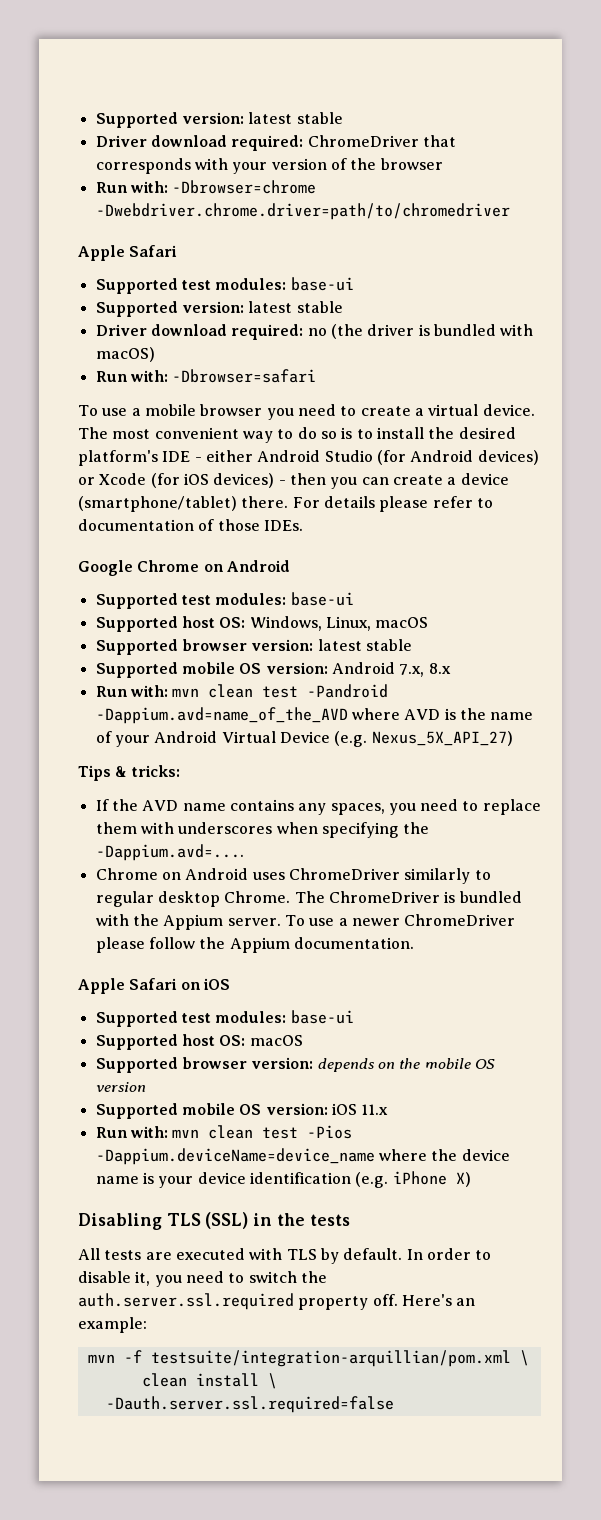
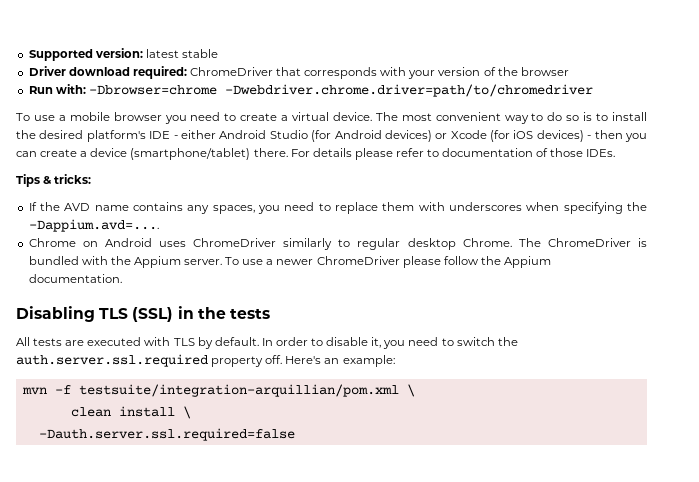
  Run with: -Dbrowser=chrome -Dwebdriver.chrome.driver=path/to/chromedriver
- Apple Safari
- Supported test modules: base-ui
- Supported version: latest stable
- Driver download required: no (the driver is bundled with macOS)
- Run with: -Dbrowser=safari
- Google Chrome on Android
- Supported test modules: base-ui
- Supported host OS: Windows, Linux, macOS
- Supported browser version: latest stable
- Supported mobile OS version: Android 7.x, 8.x
- Run with: mvn clean test -Pandroid -Dappium.avd=name_of_the_AVD where AVD is the name of your Android Virtual Device (e.g. Nexus_5X_API_27)
- Apple Safari on iOS
- Supported test modules: base-ui
- Supported host OS: macOS
- Supported browser version: depends on the mobile OS version
- Supported mobile OS version: iOS 11.x
- Run with: mvn clean test -Pios -Dappium.deviceName=device_name where the device name is your device identification (e.g. iPhone X)

